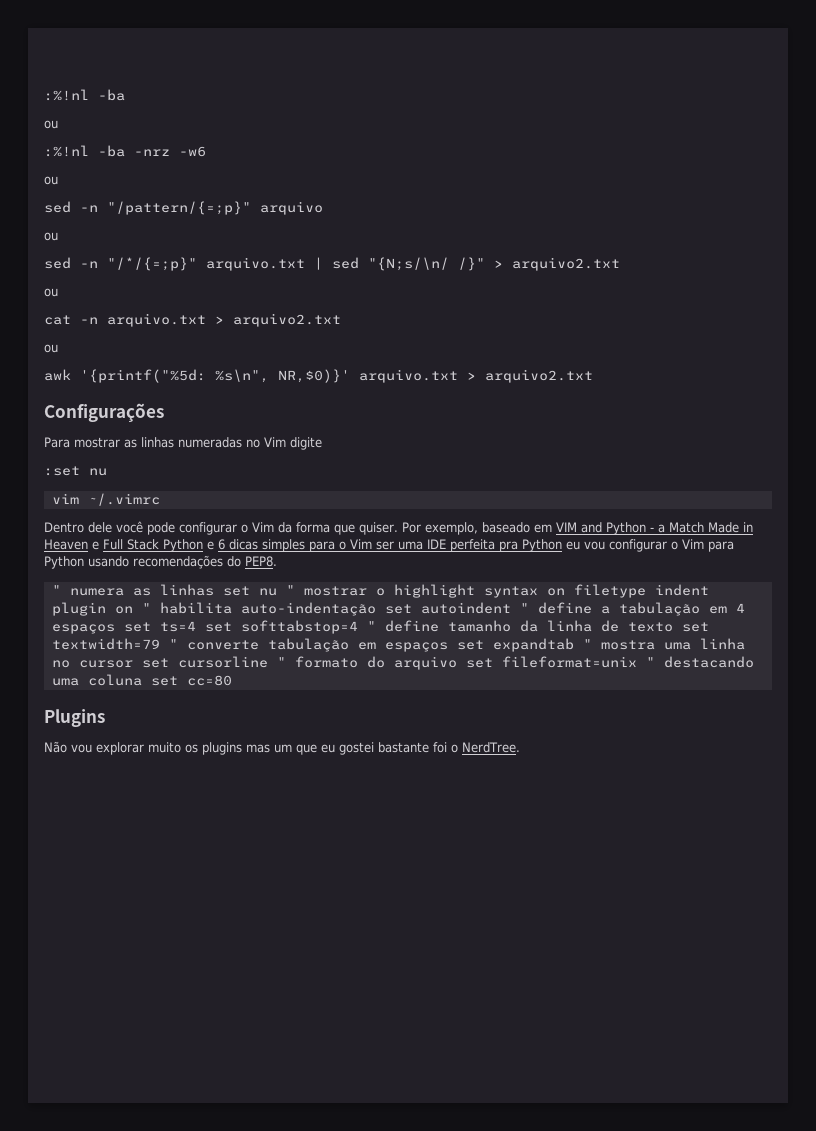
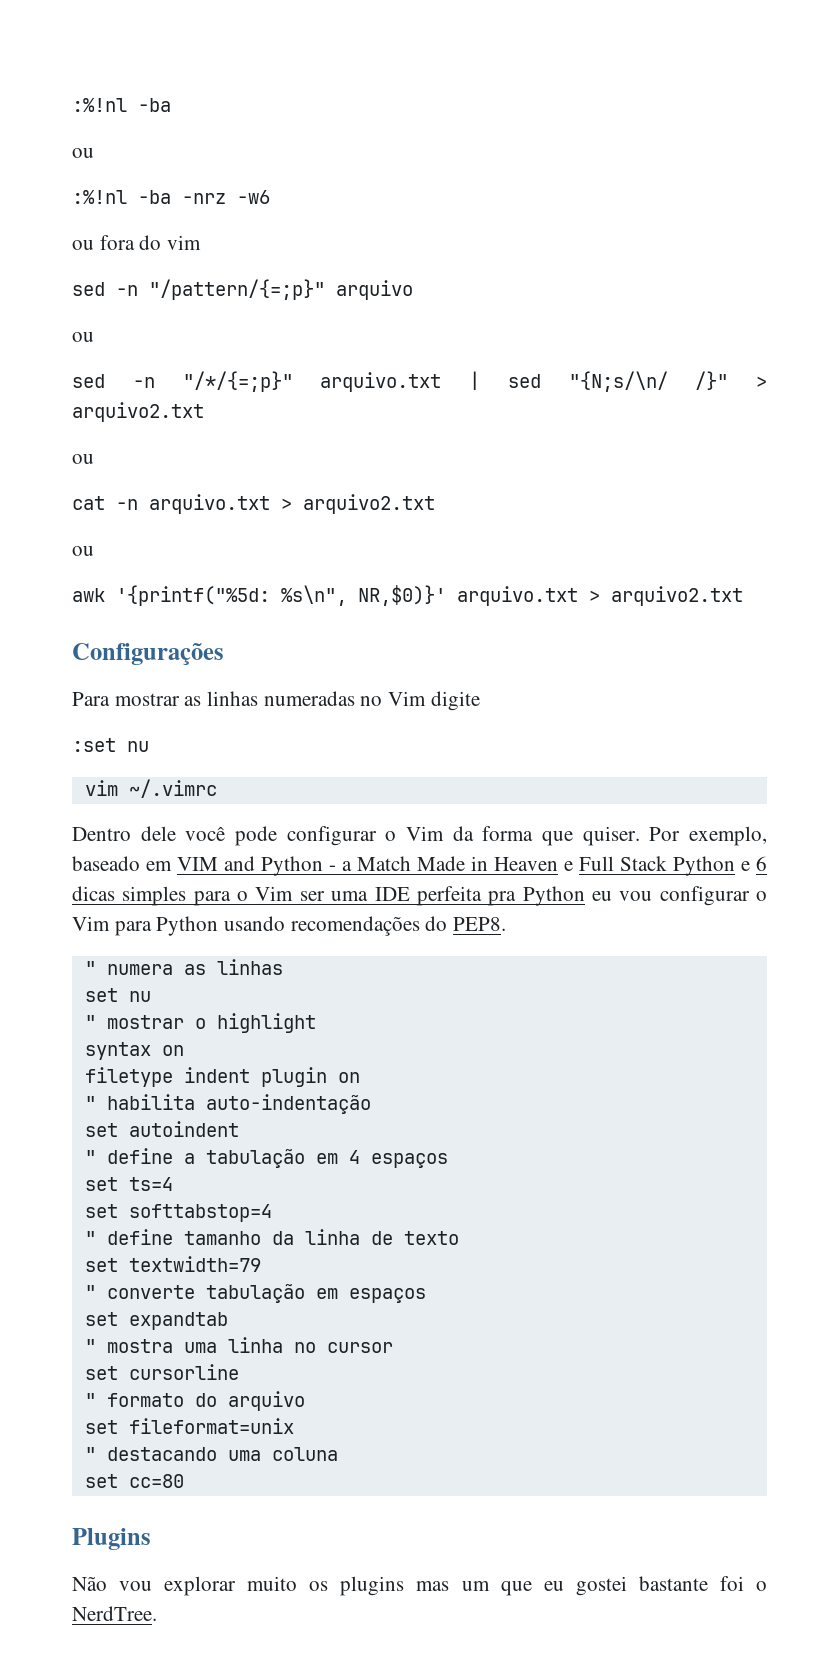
  :%!nl -ba -nrz -w6
- ou
+ ou fora do vim
- " numera as linhas set nu " mostrar o highlight syntax on filetype indent plugin on " habilita auto-indentação set autoindent " define a tabulação em 4 espaços set ts=4 set softtabstop=4 " define tamanho da linha de texto set textwidth=79 " converte tabulação em espaços set expandtab " mostra uma linha no cursor set cursorline " formato do arquivo set fileformat=unix " destacando uma coluna set cc=80
+ " numera as linhas
+ set nu
+ " mostrar o highlight
+ syntax on
+ filetype indent plugin on
+ " habilita auto-indentação
+ set autoindent
+ " define a tabulação em 4 espaços
+ set ts=4
+ set softtabstop=4
+ " define tamanho da linha de texto
+ set textwidth=79
+ " converte tabulação em espaços
+ set expandtab
+ " mostra uma linha no cursor
+ set cursorline
+ " formato do arquivo
+ set fileformat=unix
+ " destacando uma coluna
+ set cc=80

